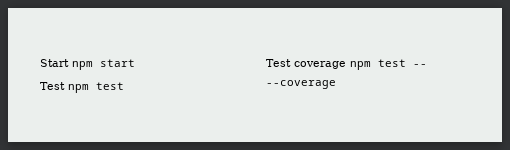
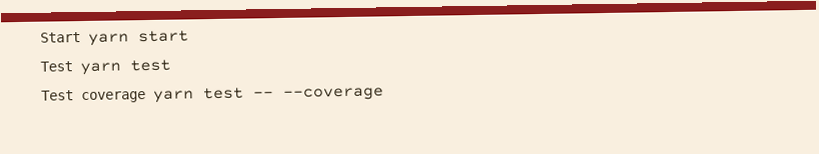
- Start npm start
+ Start yarn start
- Test npm test
+ Test yarn test
- Test coverage npm test -- --coverage
+ Test coverage yarn test -- --coverage

